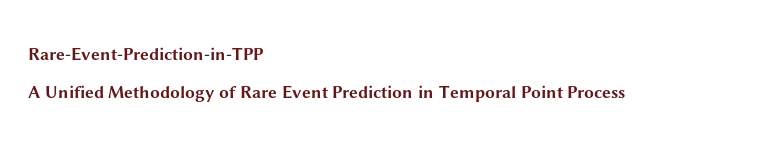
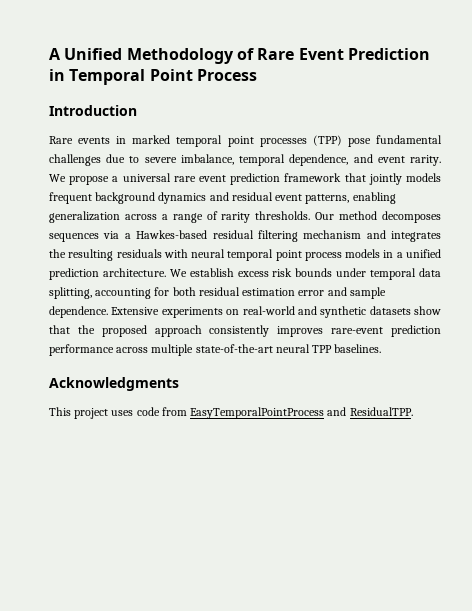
- Rare-Event-Prediction-in-TPP
+ Introduction
+ Rare events in marked temporal point processes (TPP) pose fundamental challenges due to severe imbalance, temporal dependence, and event rarity. We propose a universal rare event prediction framework that jointly models frequent background dynamics and residual event patterns, enabling generalization across a range of rarity thresholds. Our method decomposes sequences via a Hawkes-based residual filtering mechanism and integrates the resulting residuals with neural temporal point process models in a unified prediction architecture. We establish excess risk bounds under temporal data splitting, accounting for both residual estimation error and sample dependence. Extensive experiments on real-world and synthetic datasets show that the proposed approach consistently improves rare-event prediction performance across multiple state-of-the-art neural TPP baselines.
+ Acknowledgments
+ This project uses code from EasyTemporalPointProcess and ResidualTPP.

